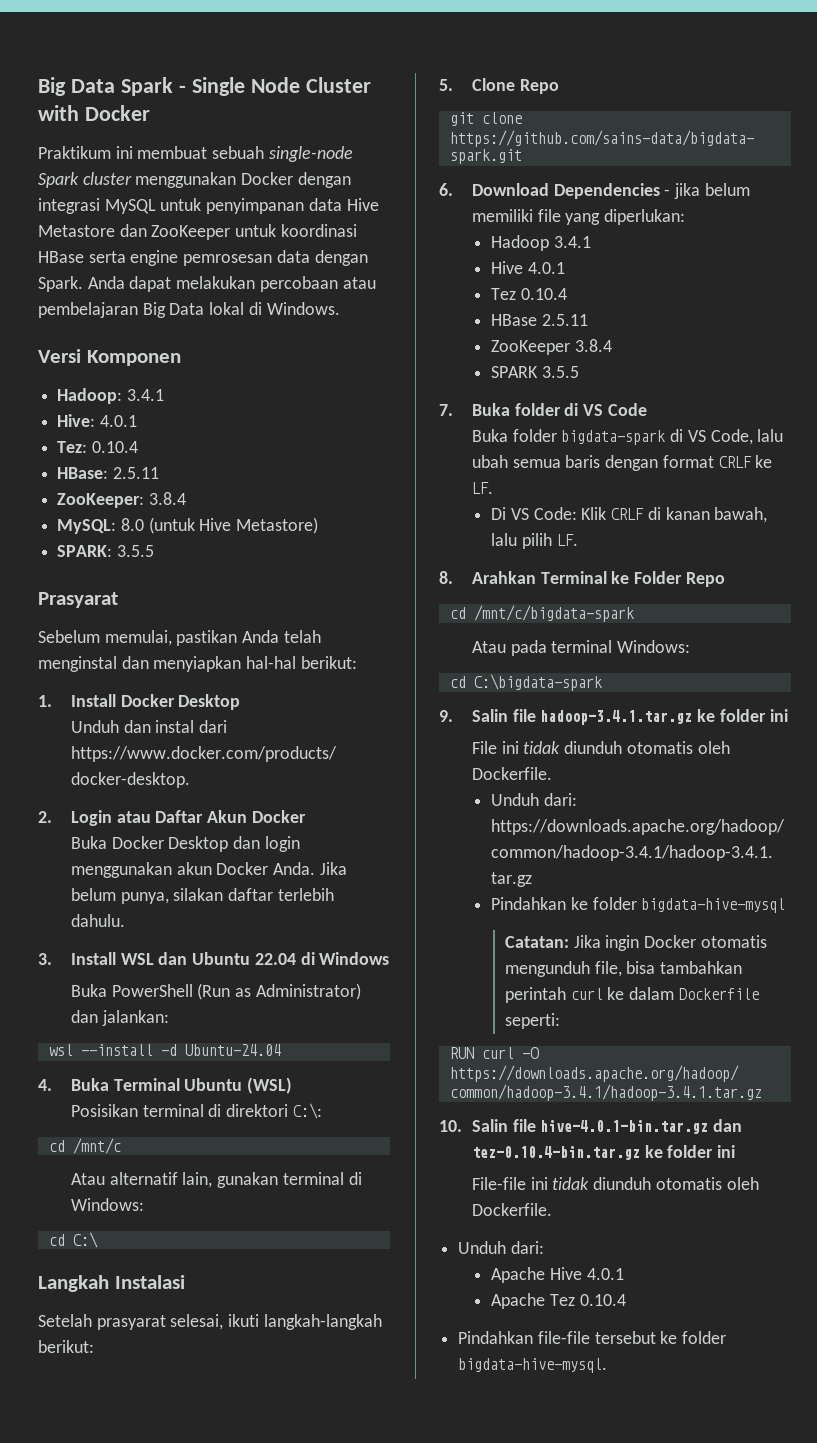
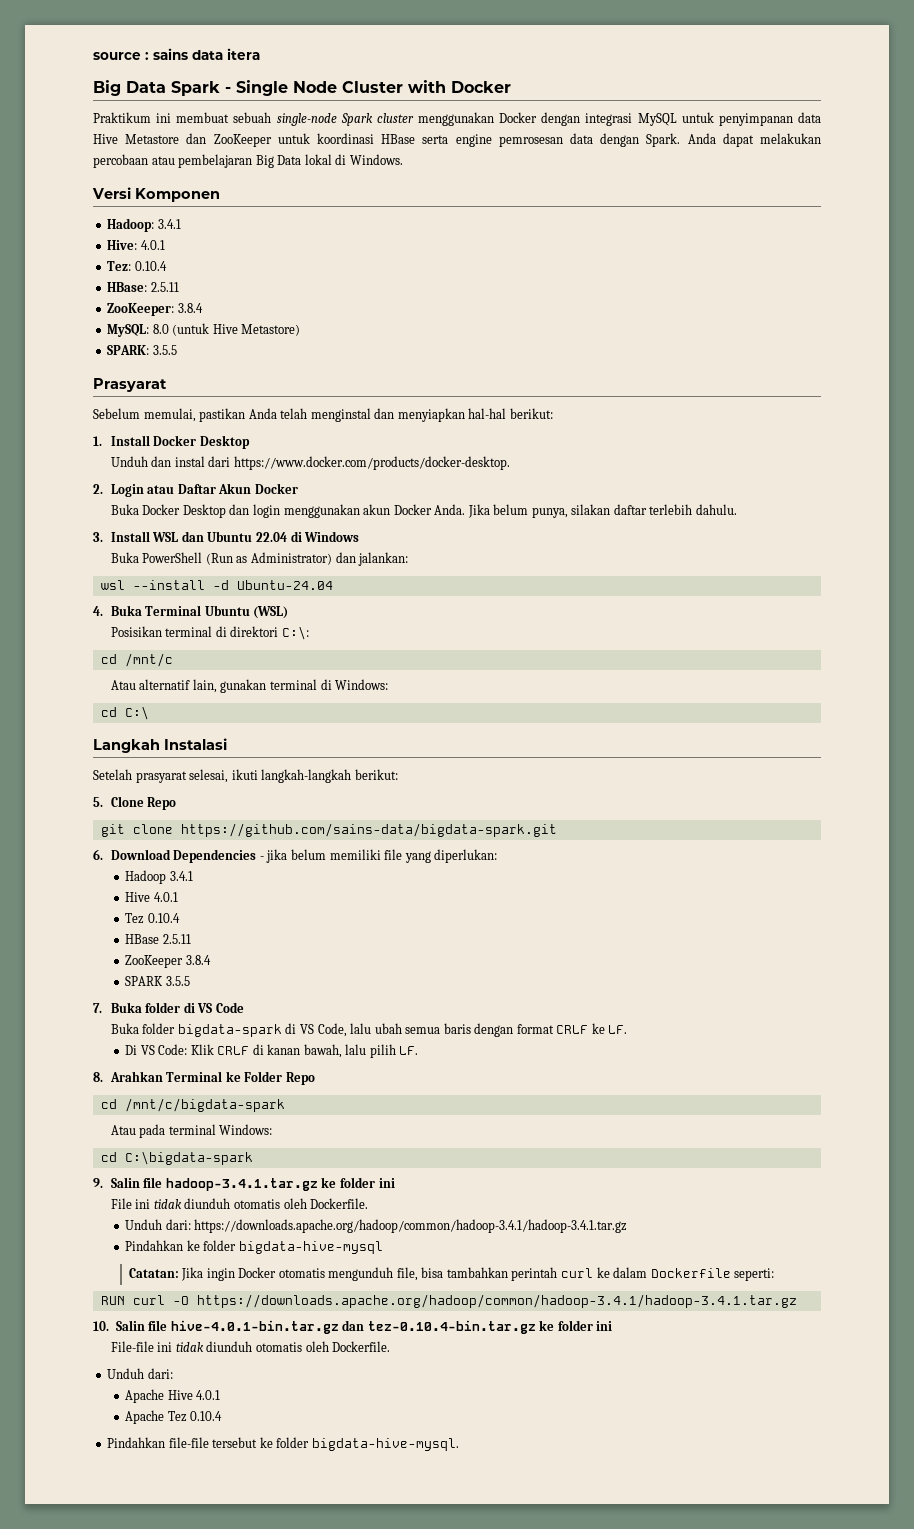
+ source : sains data itera

